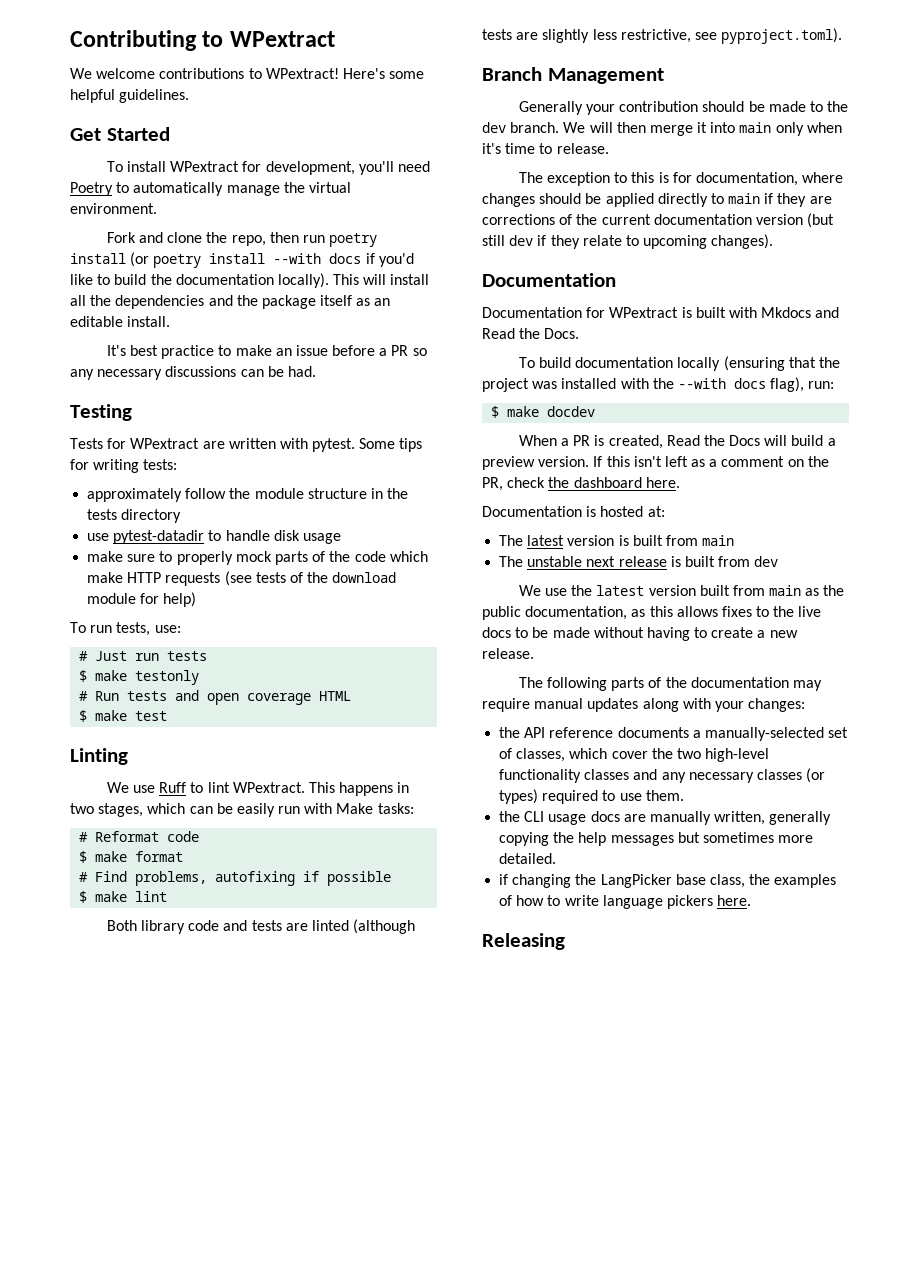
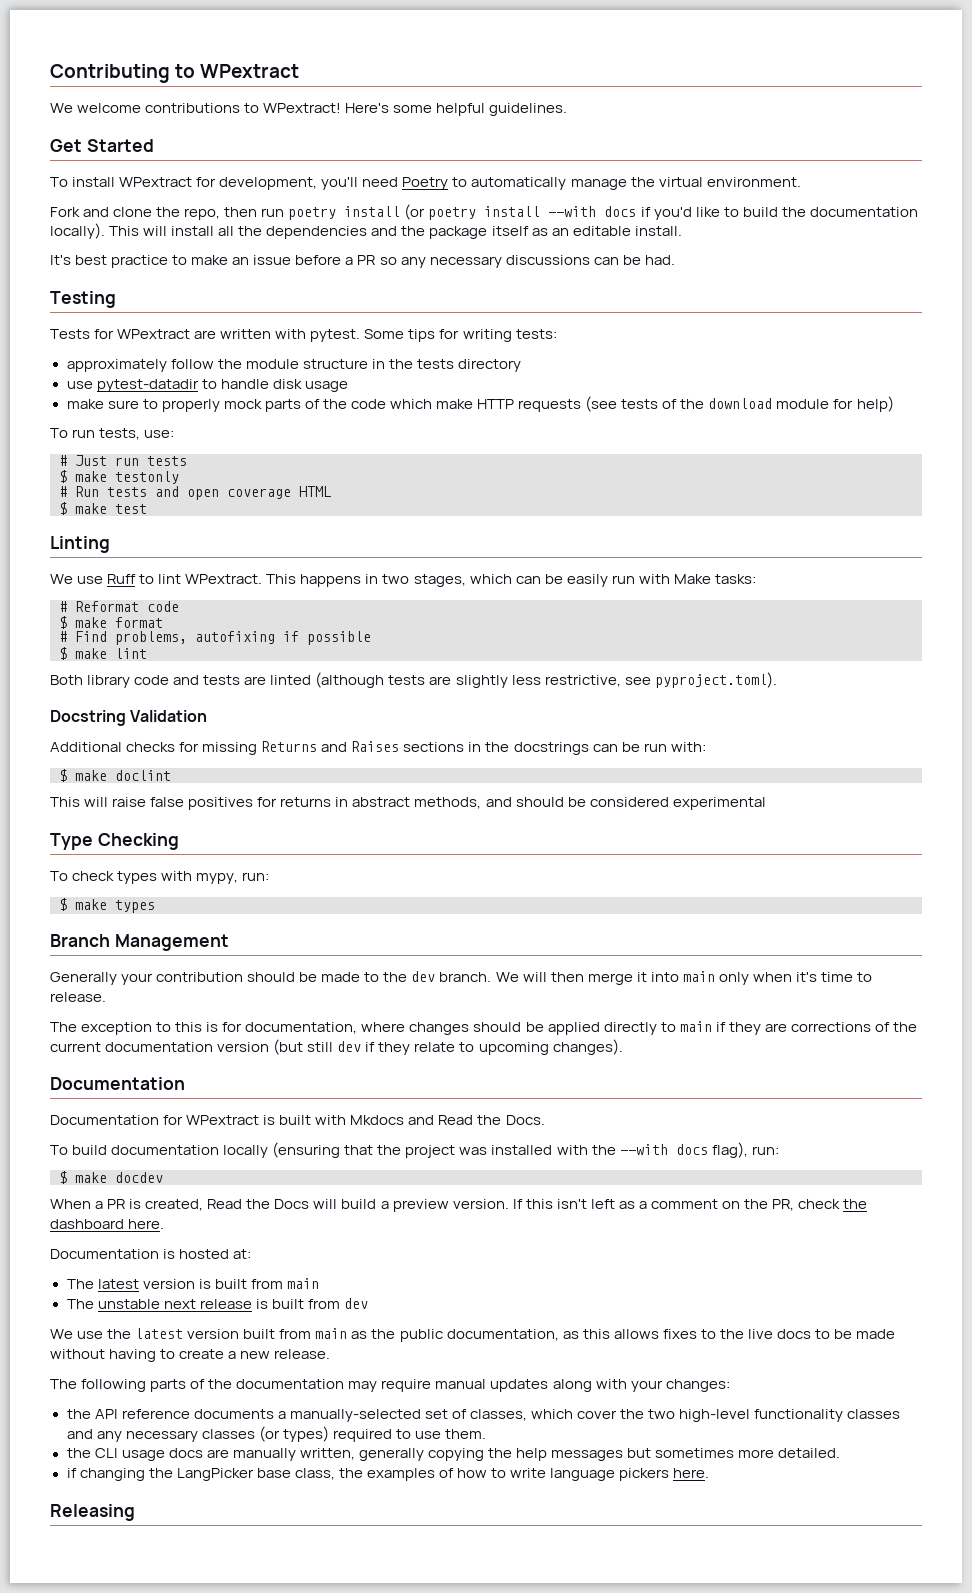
+ Docstring Validation
+ Additional checks for missing Returns and Raises sections in the docstrings can be run with:
+ $ make doclint
+ This will raise false positives for returns in abstract methods, and should be considered experimental
+ Type Checking
+ To check types with mypy, run:
+ $ make types

